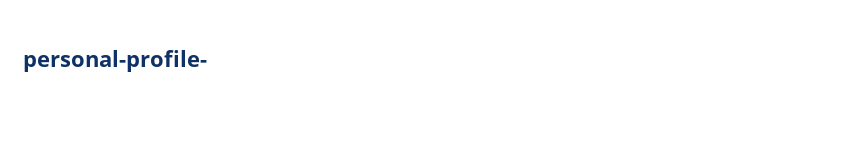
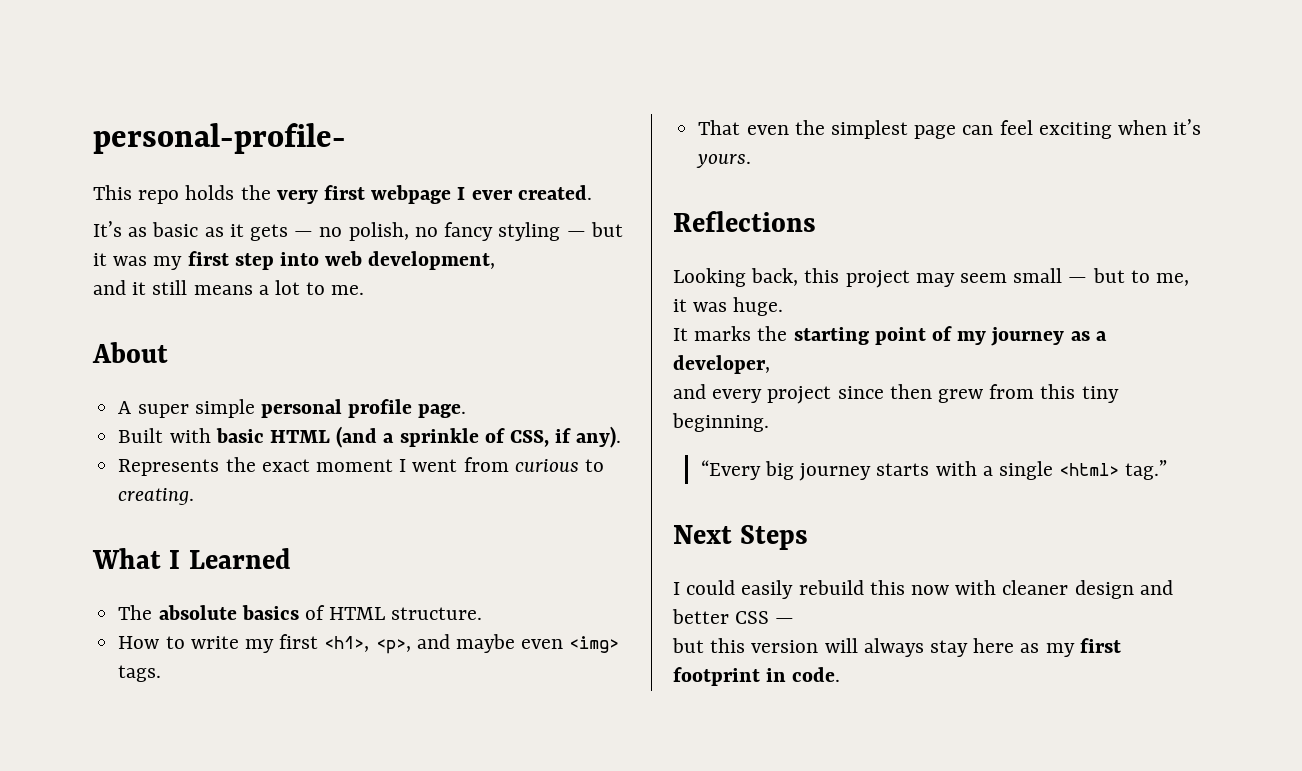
+ This repo holds the very first webpage I ever created.
+ It’s as basic as it gets — no polish, no fancy styling — but it was my first step into web development,
+ and it still means a lot to me.
+ About
+ A super simple personal profile page.
+ Built with basic HTML (and a sprinkle of CSS, if any).
+ Represents the exact moment I went from curious to creating.
+ What I Learned
+ The absolute basics of HTML structure.
+ How to write my first <h1>, <p>, and maybe even <img> tags.
+ That even the simplest page can feel exciting when it’s yours.
+ Reflections
+ Looking back, this project may seem small — but to me, it was huge.
+ It marks the starting point of my journey as a developer,
+ and every project since then grew from this tiny beginning.
+ “Every big journey starts with a single <html> tag.”
+ Next Steps
+ I could easily rebuild this now with cleaner design and better CSS —
+ but this version will always stay here as my first footprint in code.

